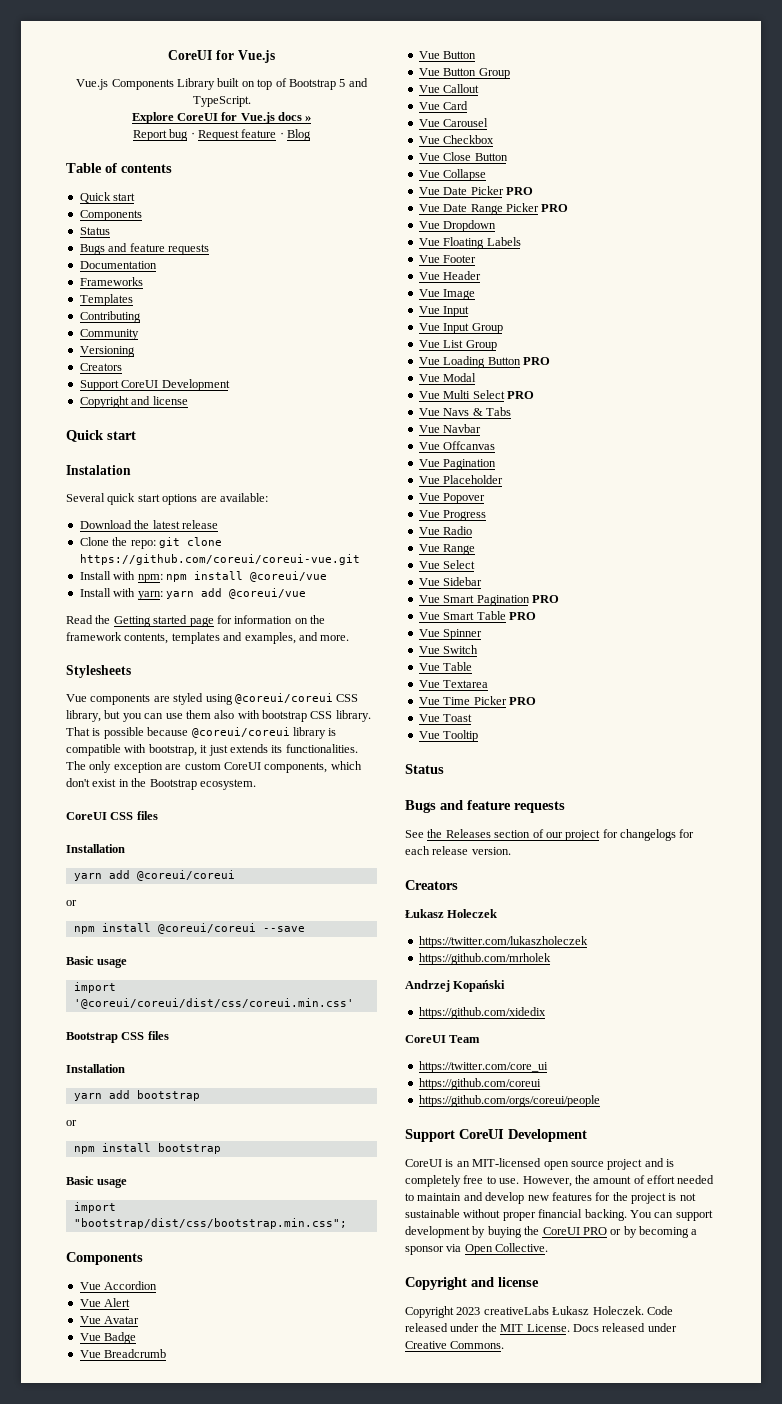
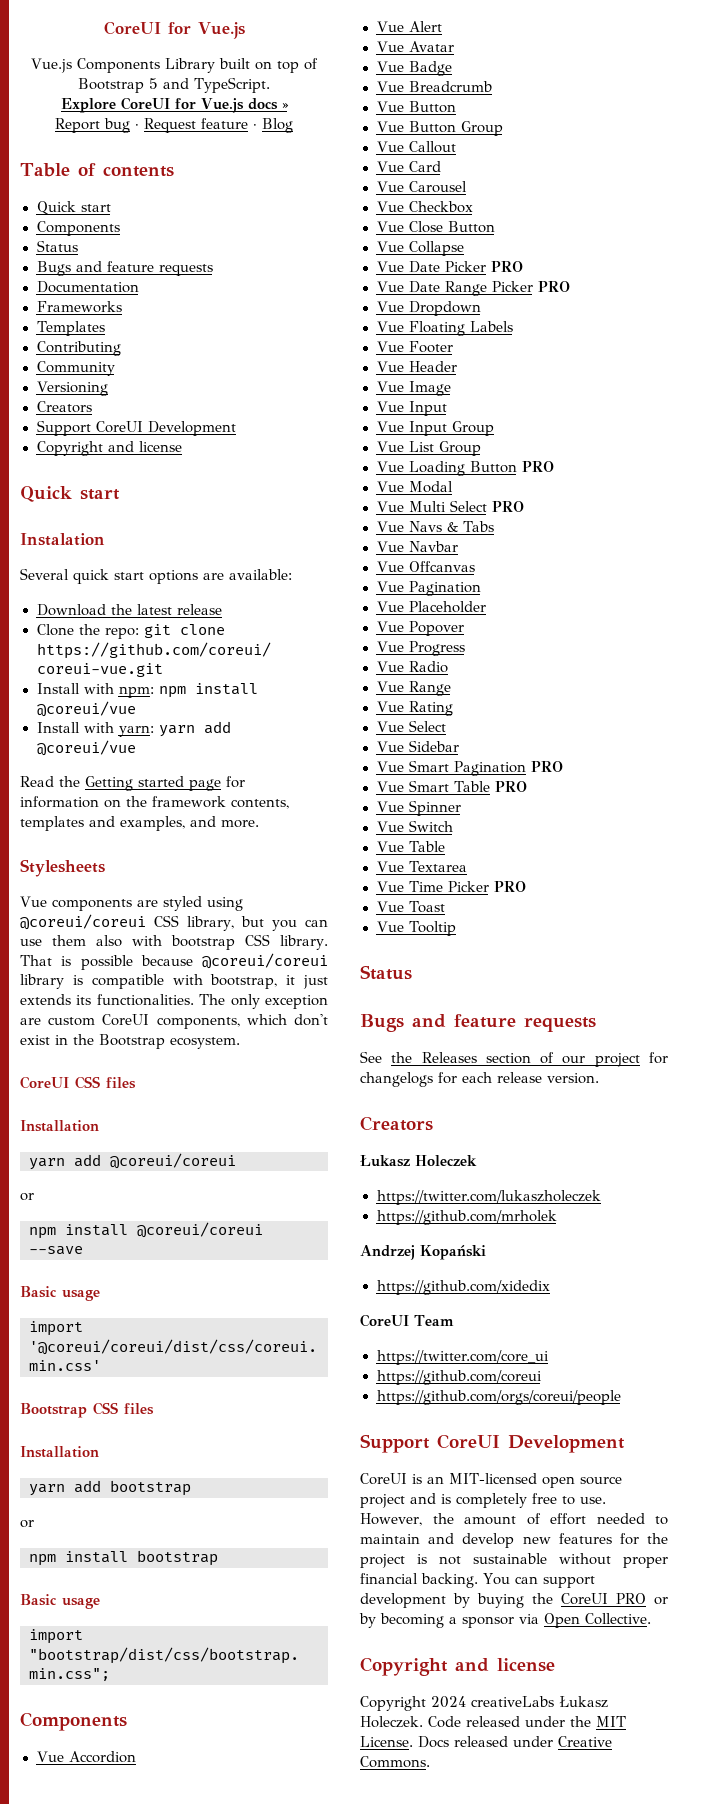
+ Vue Rating
- Copyright 2023 creativeLabs Łukasz Holeczek.
+ Copyright 2024 creativeLabs Łukasz Holeczek.

